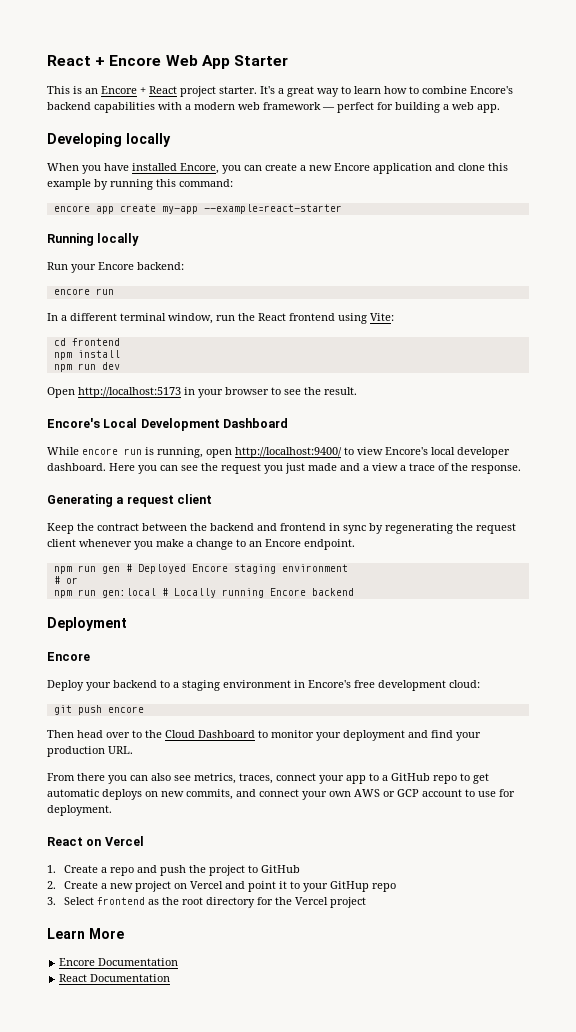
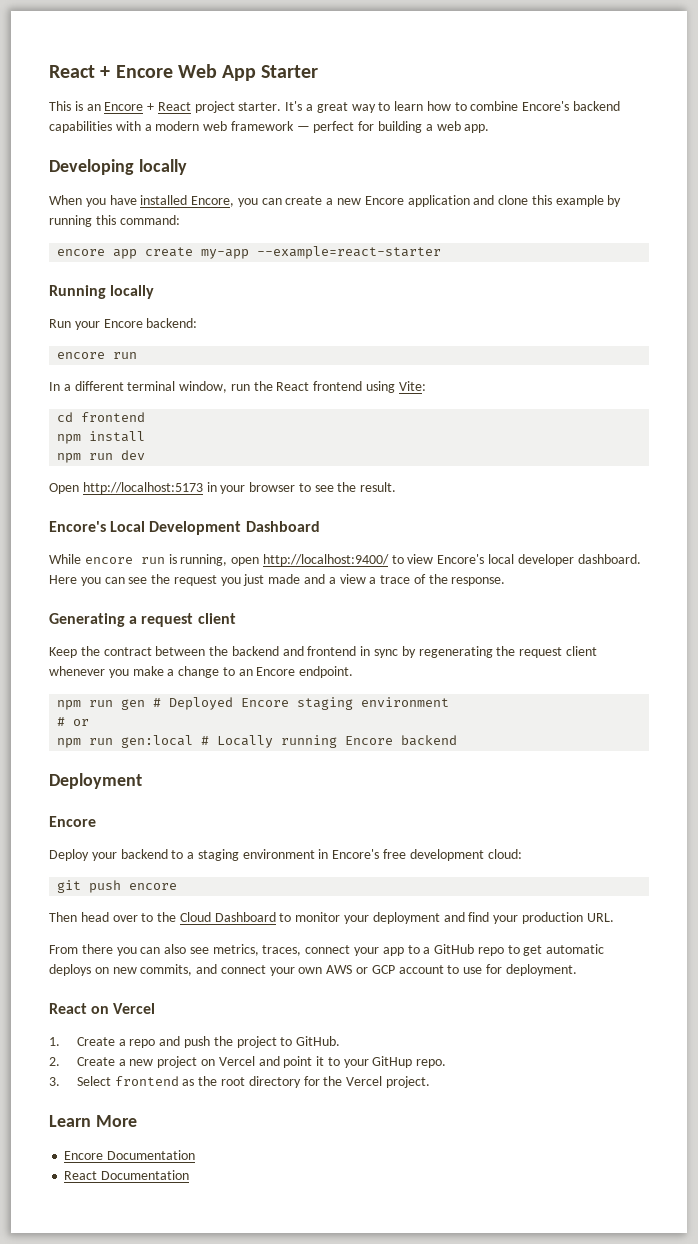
- 1. Create a repo and push the project to GitHub
+ 1. Create a repo and push the project to GitHub.
- 2. Create a new project on Vercel and point it to your GitHup repo
+ 2. Create a new project on Vercel and point it to your GitHup repo.
- 3. Select frontend as the root directory for the Vercel project
+ 3. Select frontend as the root directory for the Vercel project.

